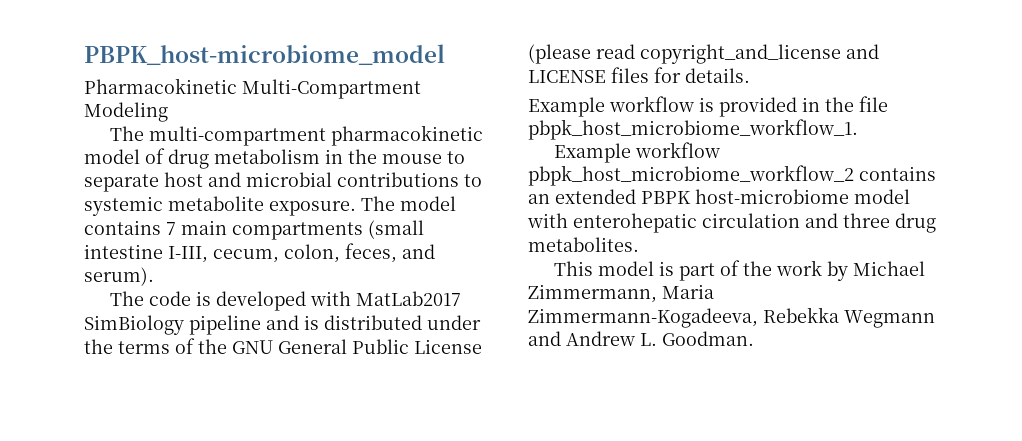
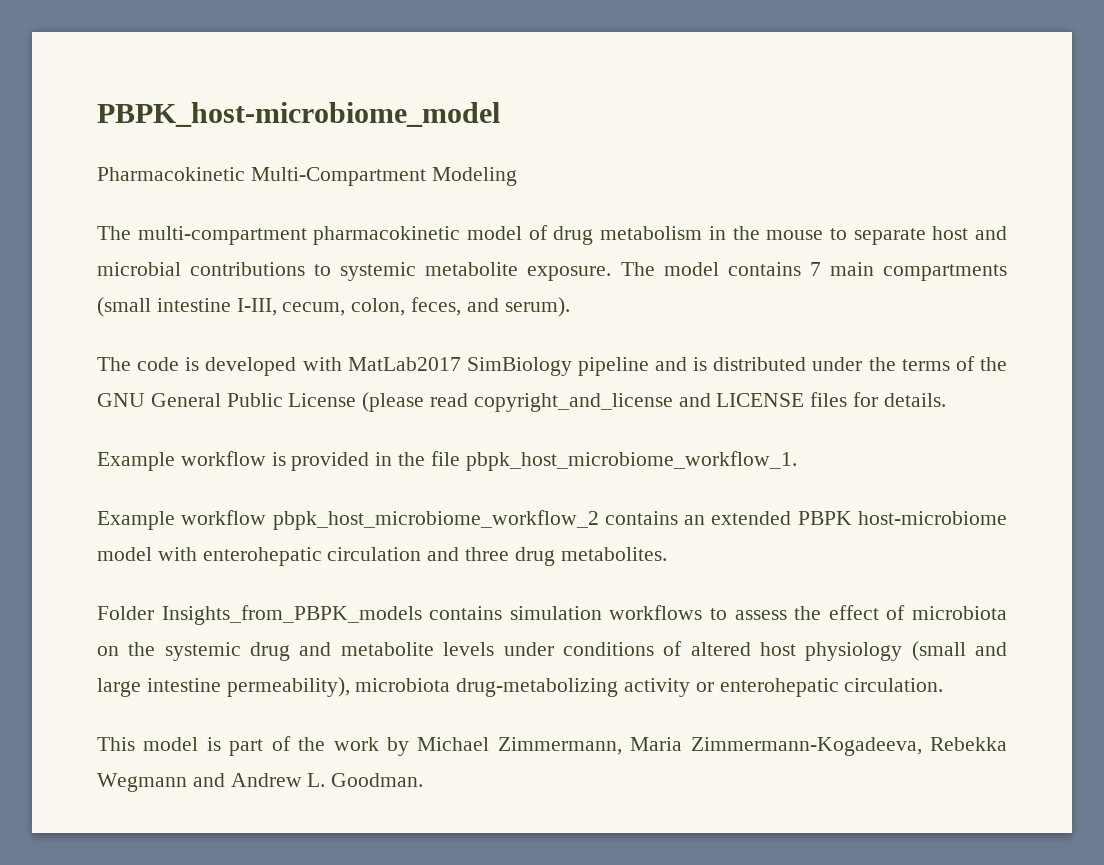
+ Folder Insights_from_PBPK_models contains simulation workflows to assess the effect of microbiota on the systemic drug and metabolite levels under conditions of altered host physiology (small and large intestine permeability), microbiota drug-metabolizing activity or enterohepatic circulation.

